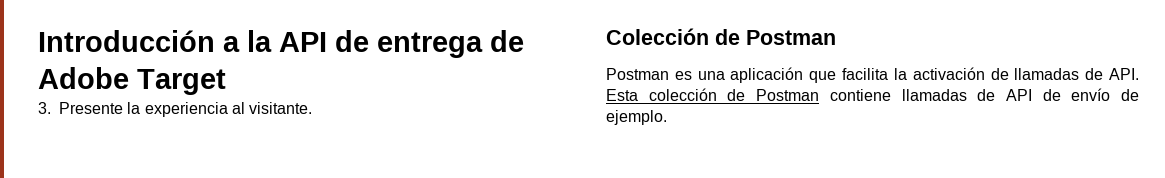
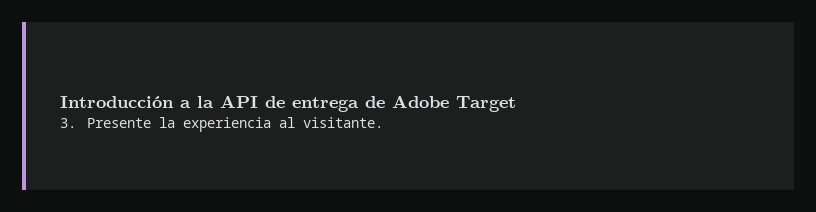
- Colección de Postman
- Postman es una aplicación que facilita la activación de llamadas de API. Esta colección de Postman contiene llamadas de API de envío de ejemplo.

